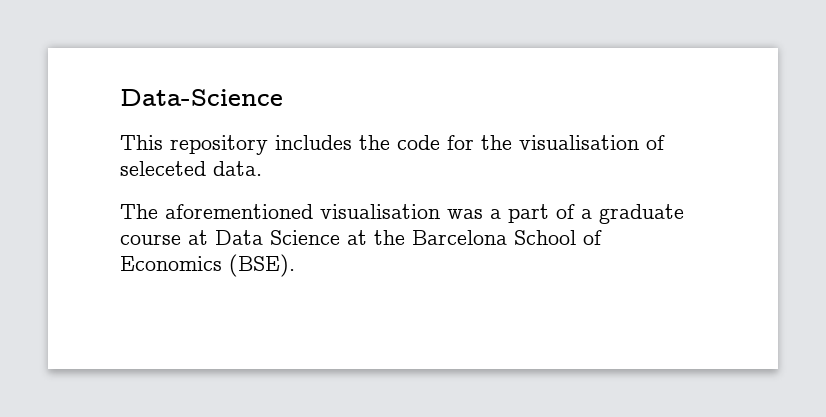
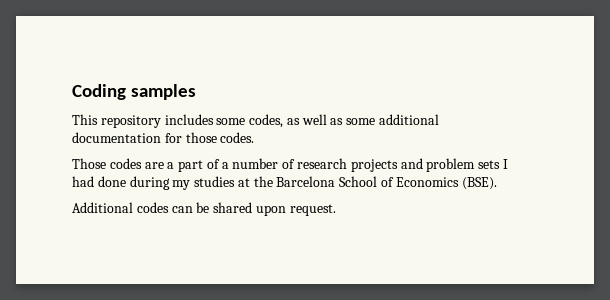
- Data-Science
+ Coding samples
- This repository includes the code for the visualisation of seleceted data.
- The aforementioned visualisation was a part of a graduate course at Data Science at the Barcelona School of Economics (BSE).
+ This repository includes some codes, as well as some additional documentation for those codes.
+ Those codes are a part of a number of research projects and problem sets I had done during my studies at the Barcelona School of Economics (BSE).
+ Additional codes can be shared upon request.

